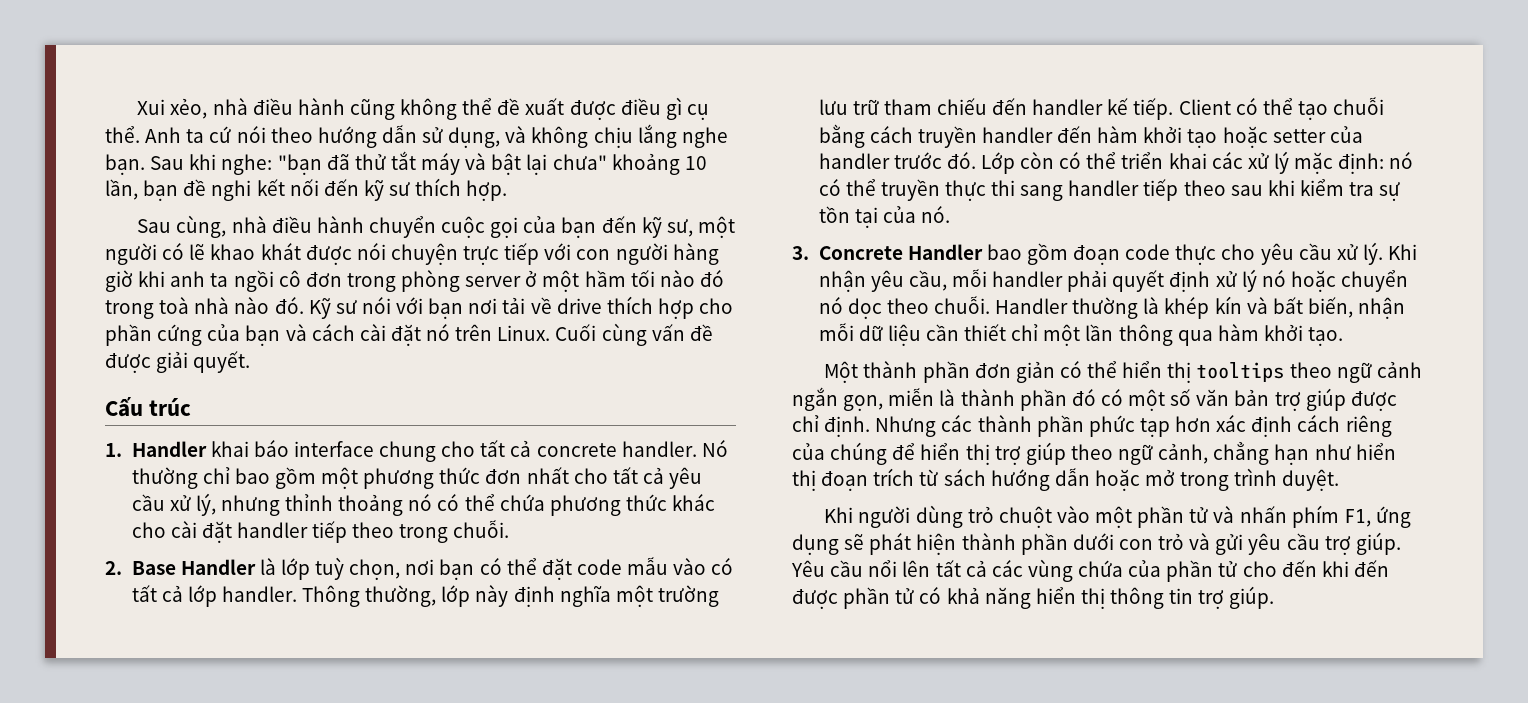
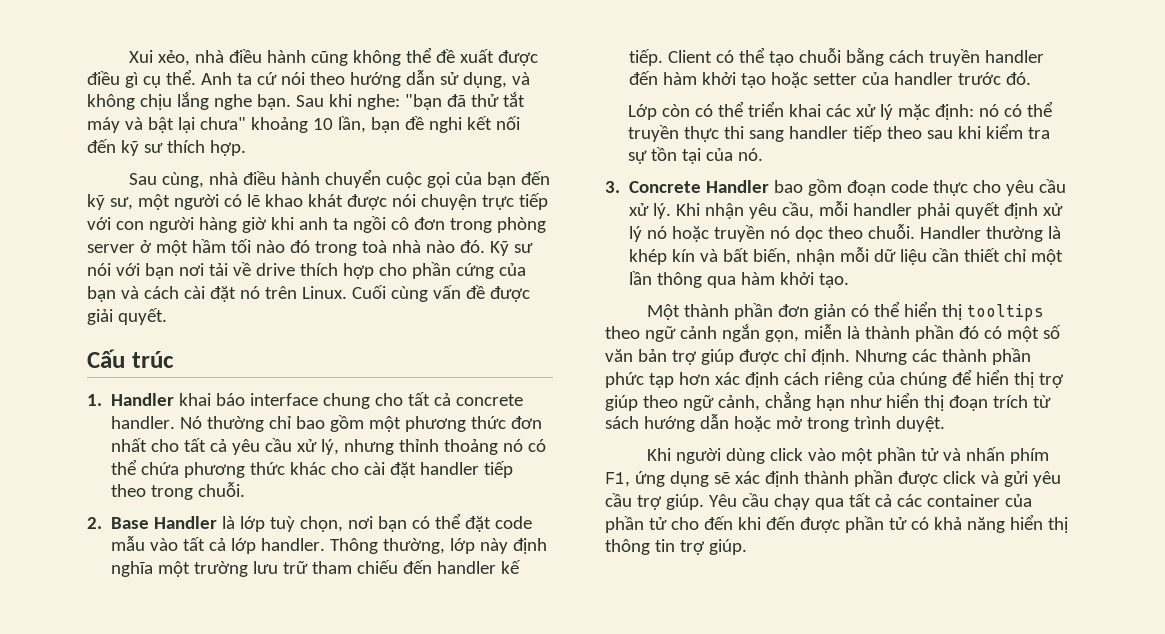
- 2. Base Handler là lớp tuỳ chọn, nơi bạn có thể đặt code mẫu vào có tất cả lớp handler.
+ 2. Base Handler là lớp tuỳ chọn, nơi bạn có thể đặt code mẫu vào tất cả lớp handler.
- Client có thể tạo chuỗi bằng cách truyền handler đến hàm khởi tạo hoặc setter của handler trước đó. Lớp còn có thể triển khai các xử lý mặc định: nó có thể truyền thực thi sang handler tiếp theo sau khi kiểm tra sự tồn tại của nó.
+ Client có thể tạo chuỗi bằng cách truyền handler đến hàm khởi tạo hoặc setter của handler trước đó.
+ Lớp còn có thể triển khai các xử lý mặc định: nó có thể truyền thực thi sang handler tiếp theo sau khi kiểm tra sự tồn tại của nó.
- Khi nhận yêu cầu, mỗi handler phải quyết định xử lý nó hoặc chuyển nó dọc theo chuỗi.
+ Khi nhận yêu cầu, mỗi handler phải quyết định xử lý nó hoặc truyền nó dọc theo chuỗi.
- Khi người dùng trỏ chuột vào một phần tử và nhấn phím F1, ứng dụng sẽ phát hiện thành phần dưới con trỏ và gửi yêu cầu trợ giúp.
+ Khi người dùng click vào một phần tử và nhấn phím F1, ứng dụng sẽ xác định thành phần được click và gửi yêu cầu trợ giúp.
- Yêu cầu nổi lên tất cả các vùng chứa của phần tử cho đến khi đến được phần tử có khả năng hiển thị thông tin trợ giúp.
+ Yêu cầu chạy qua tất cả các container của phần tử cho đến khi đến được phần tử có khả năng hiển thị thông tin trợ giúp.

